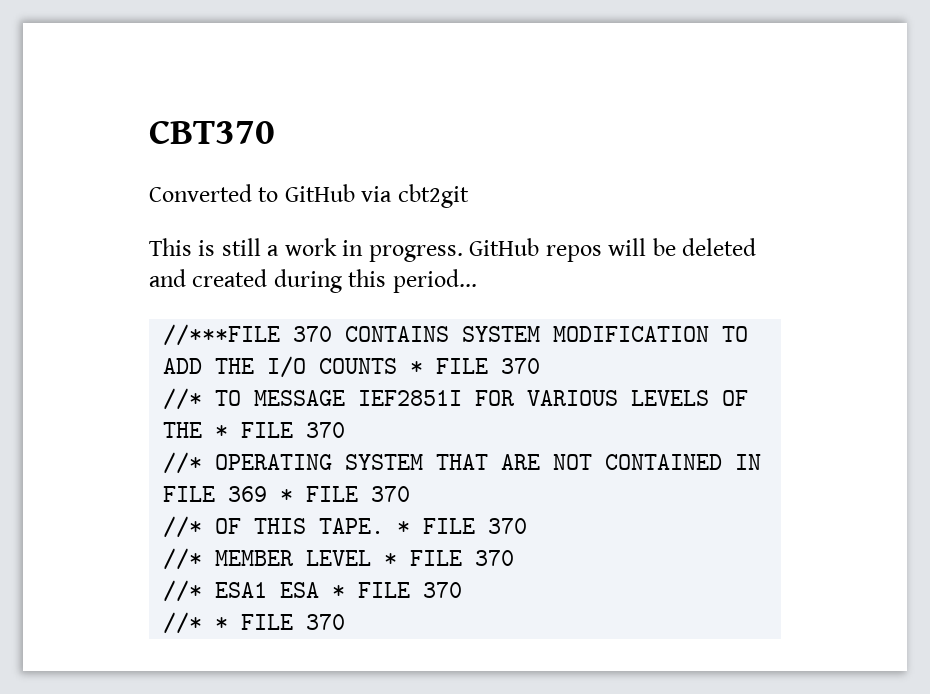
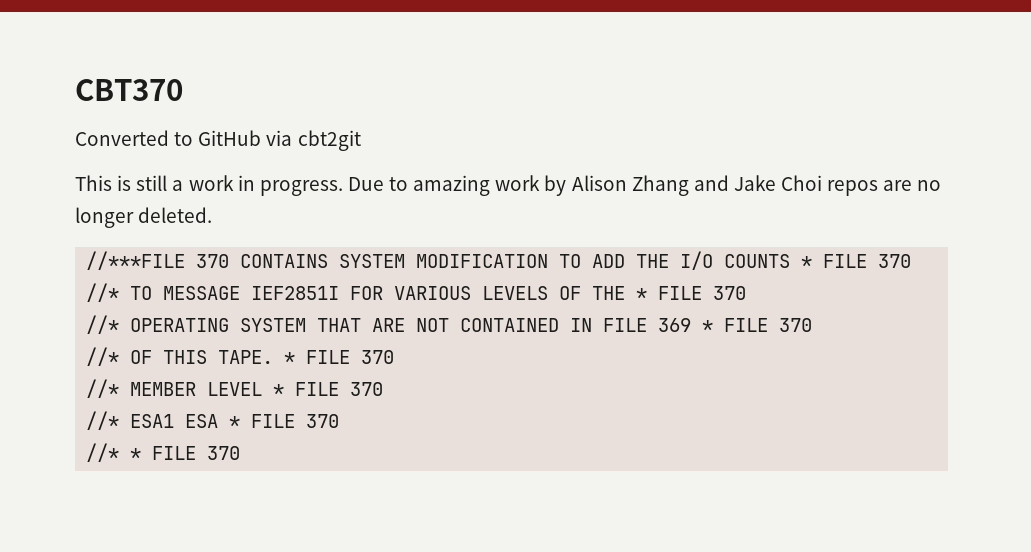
- GitHub repos will be deleted and created during this period...
+ Due to amazing work by Alison Zhang and Jake Choi repos are no longer deleted.

